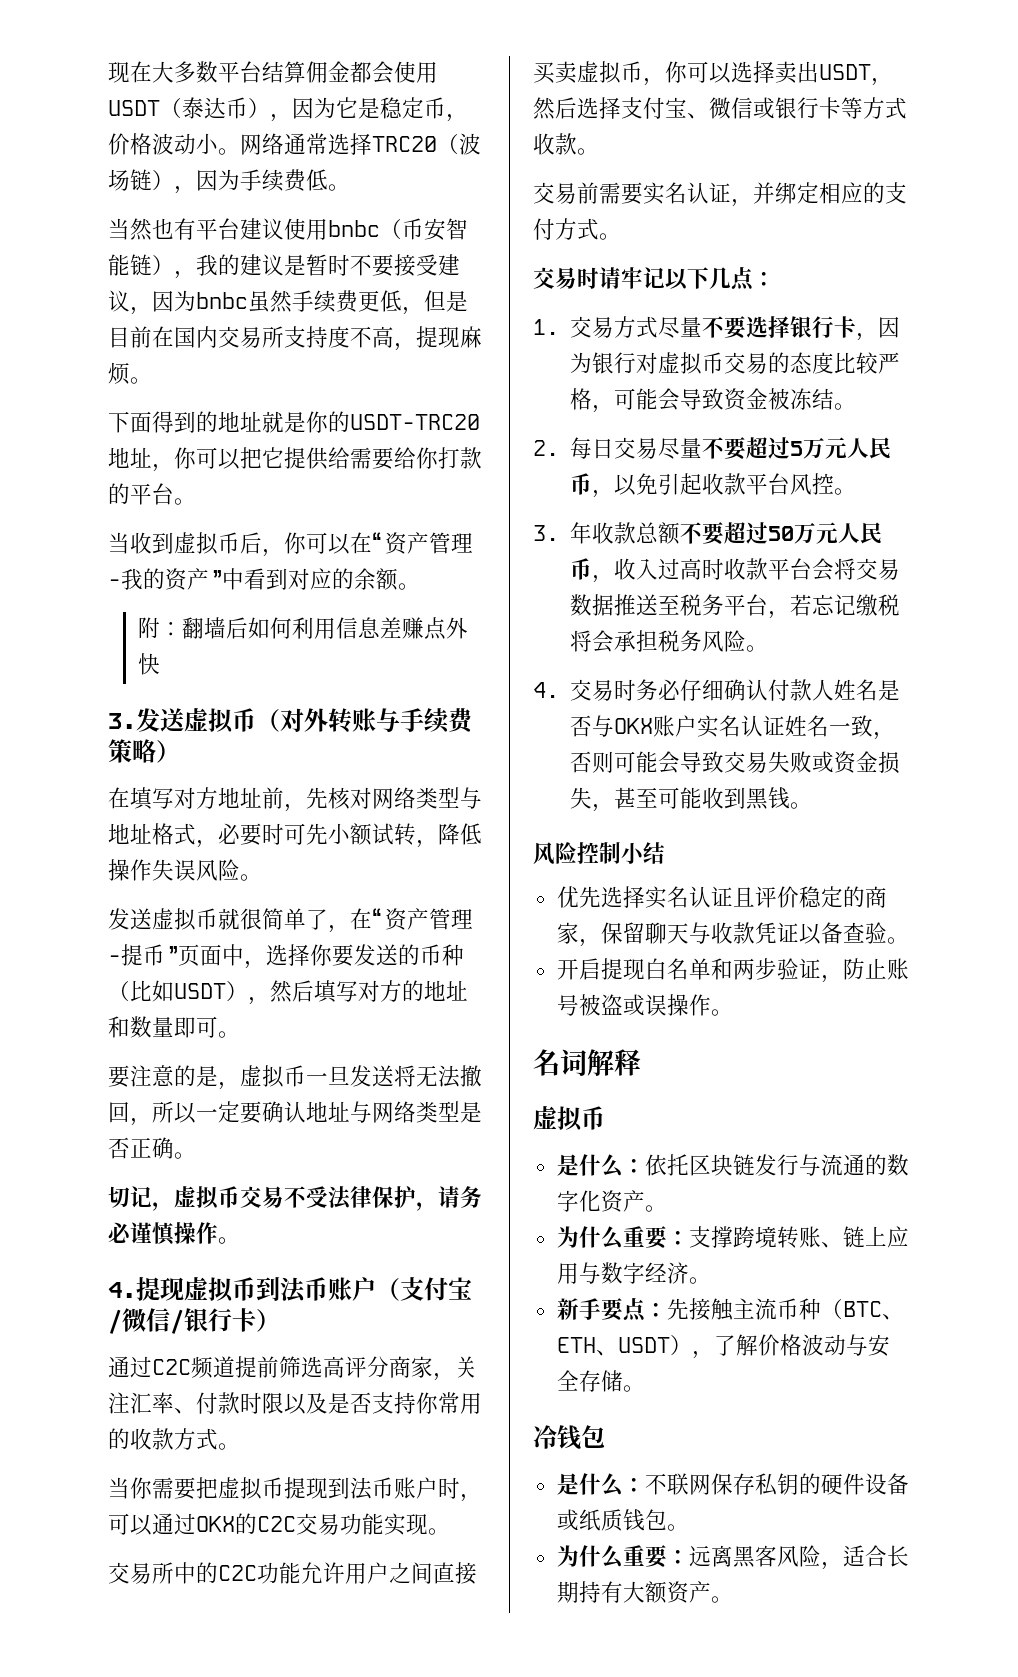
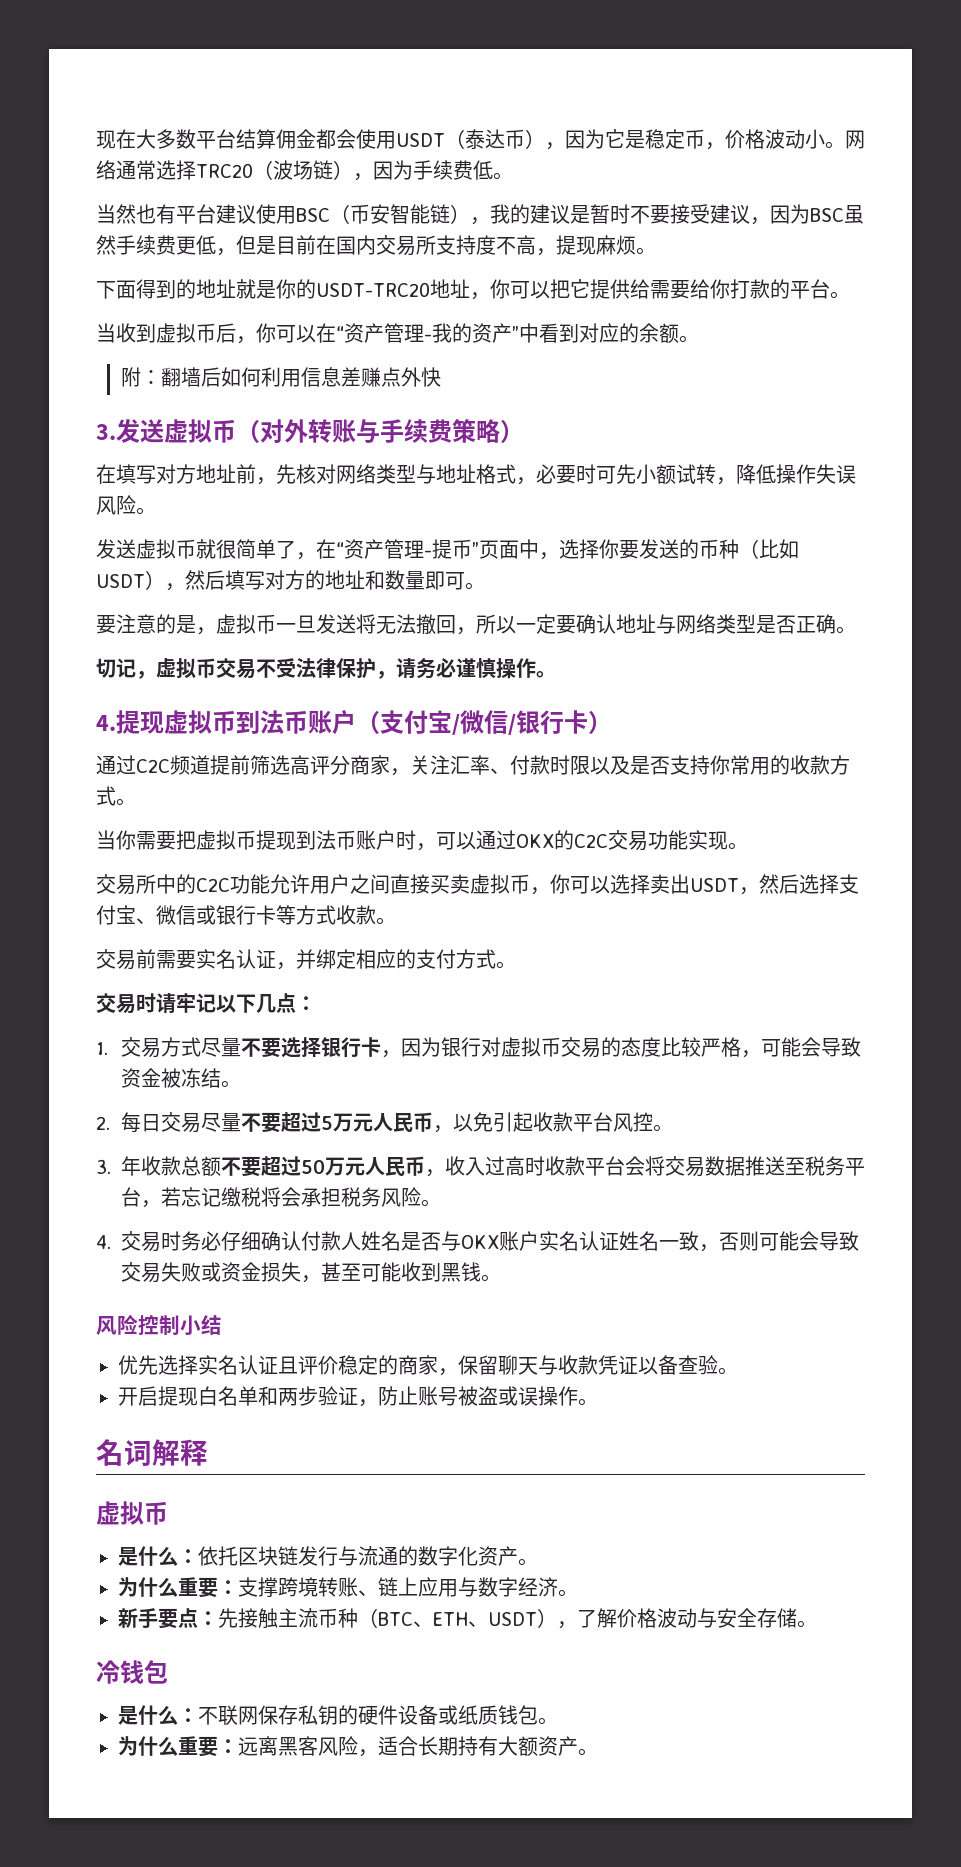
- 当然也有平台建议使用bnbc（币安智能链），我的建议是暂时不要接受建议，因为bnbc虽然手续费更低，但是目前在国内交易所支持度不高，提现麻烦。
+ 当然也有平台建议使用BSC（币安智能链），我的建议是暂时不要接受建议，因为BSC虽然手续费更低，但是目前在国内交易所支持度不高，提现麻烦。

